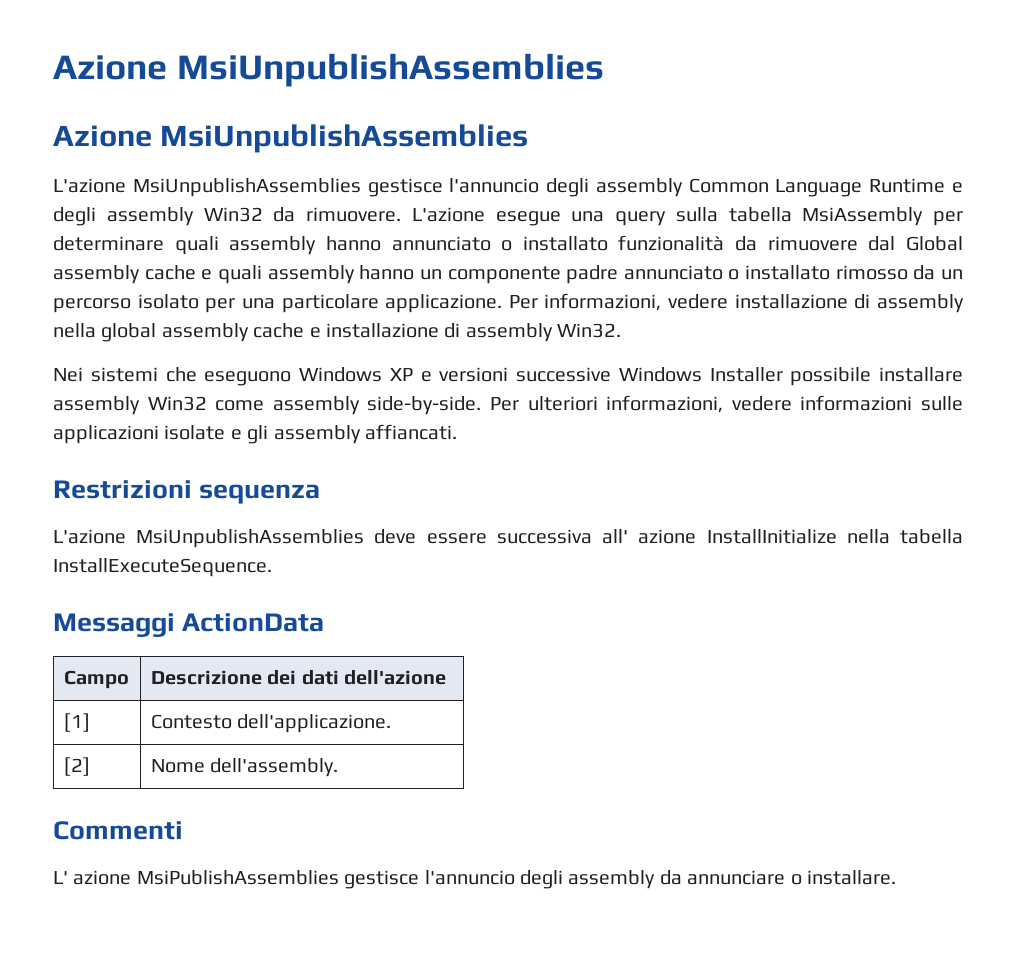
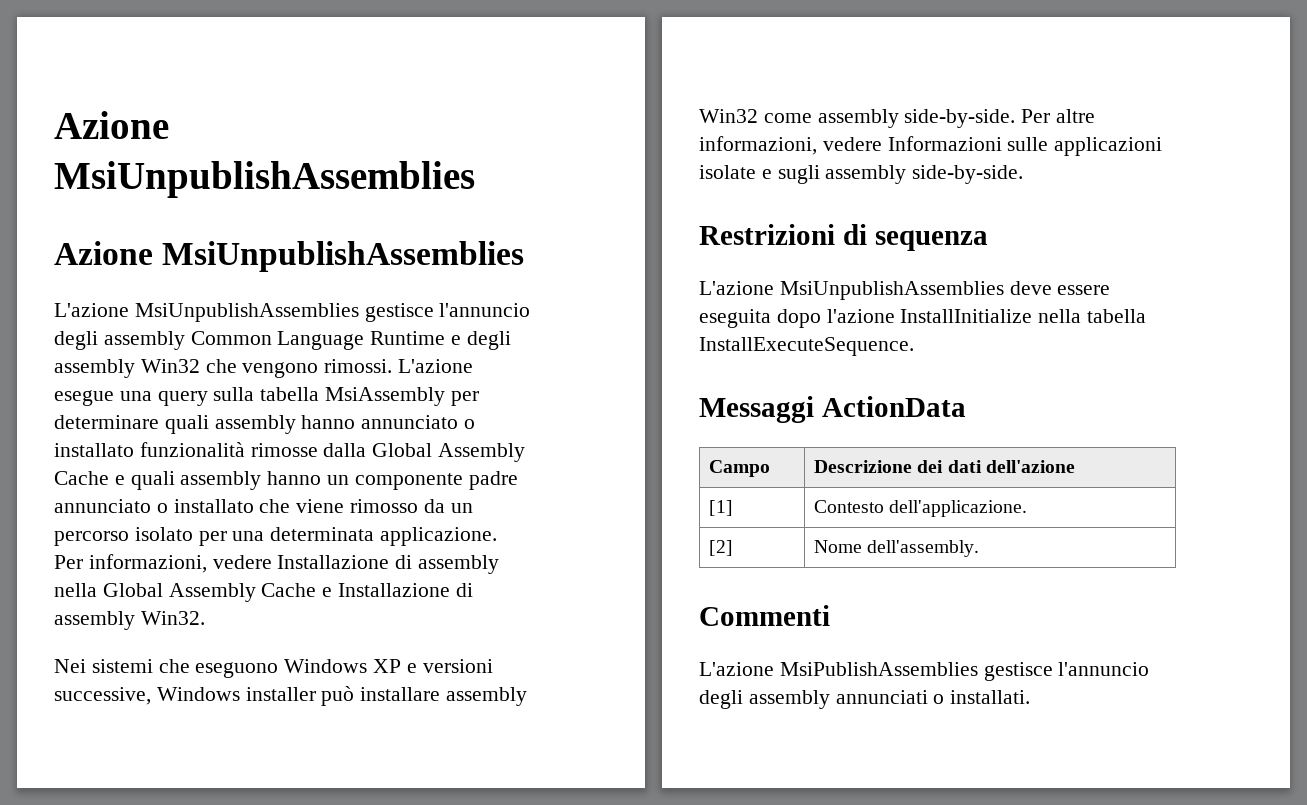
- L'azione MsiUnpublishAssemblies gestisce l'annuncio degli assembly Common Language Runtime e degli assembly Win32 da rimuovere.
+ L'azione MsiUnpublishAssemblies gestisce l'annuncio degli assembly Common Language Runtime e degli assembly Win32 che vengono rimossi.
- L'azione esegue una query sulla tabella MsiAssembly per determinare quali assembly hanno annunciato o installato funzionalità da rimuovere dal Global assembly cache e quali assembly hanno un componente padre annunciato o installato rimosso da un percorso isolato per una particolare applicazione.
+ L'azione esegue una query sulla tabella MsiAssembly per determinare quali assembly hanno annunciato o installato funzionalità rimosse dalla Global Assembly Cache e quali assembly hanno un componente padre annunciato o installato che viene rimosso da un percorso isolato per una determinata applicazione.
- Per informazioni, vedere installazione di assembly nella global assembly cache e installazione di assembly Win32.
+ Per informazioni, vedere Installazione di assembly nella Global Assembly Cache e Installazione di assembly Win32.
- Nei sistemi che eseguono Windows XP e versioni successive Windows Installer possibile installare assembly Win32 come assembly side-by-side.
+ Nei sistemi che eseguono Windows XP e versioni successive, Windows installer può installare assembly Win32 come assembly side-by-side.
- Per ulteriori informazioni, vedere informazioni sulle applicazioni isolate e gli assembly affiancati.
+ Per altre informazioni, vedere Informazioni sulle applicazioni isolate e sugli assembly side-by-side.
- Restrizioni sequenza
+ Restrizioni di sequenza
- L'azione MsiUnpublishAssemblies deve essere successiva all' azione InstallInitialize nella tabella InstallExecuteSequence.
+ L'azione MsiUnpublishAssemblies deve essere eseguita dopo l'azione InstallInitialize nella tabella InstallExecuteSequence.
- L' azione MsiPublishAssemblies gestisce l'annuncio degli assembly da annunciare o installare.
+ L'azione MsiPublishAssemblies gestisce l'annuncio degli assembly annunciati o installati.

